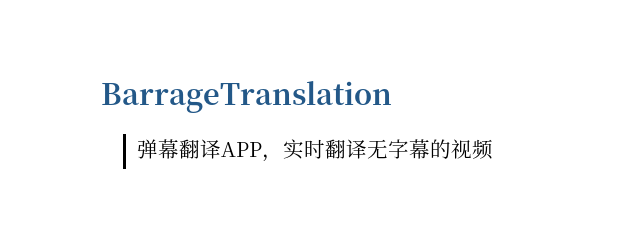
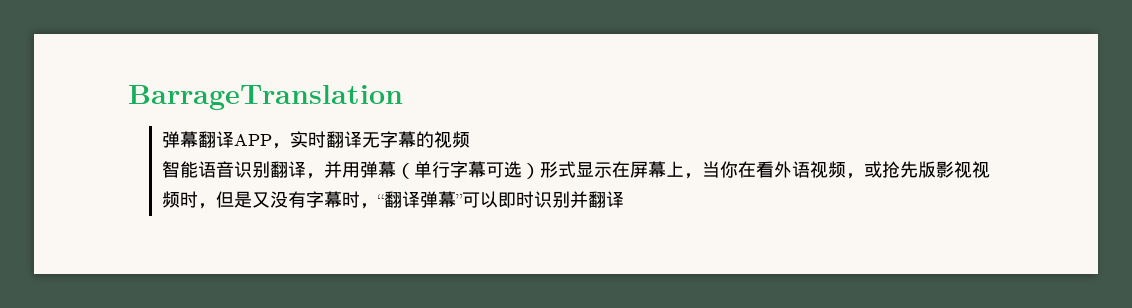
+ 智能语音识别翻译，并用弹幕（单行字幕可选）形式显示在屏幕上，当你在看外语视频，或抢先版影视视频时，但是又没有字幕时，“翻译弹幕”可以即时识别并翻译

